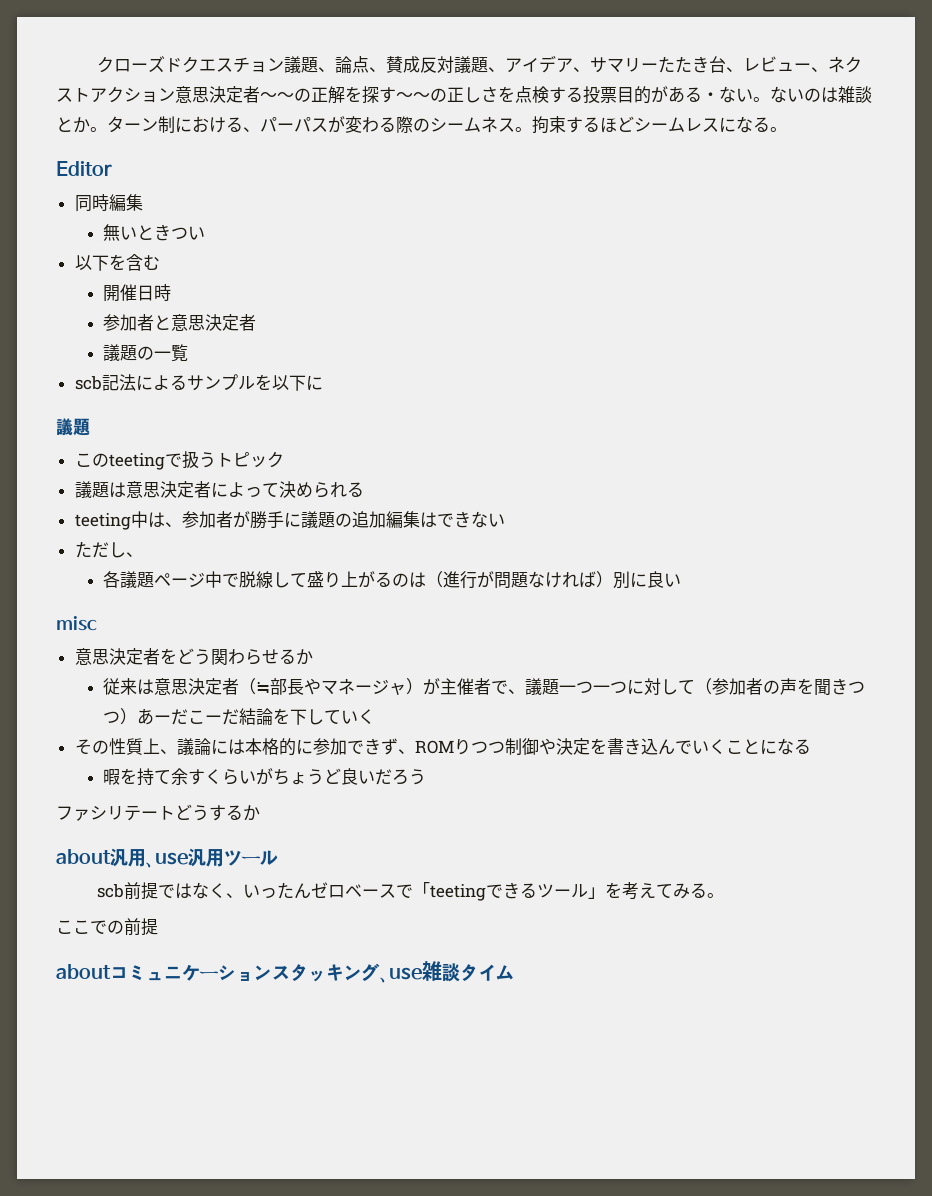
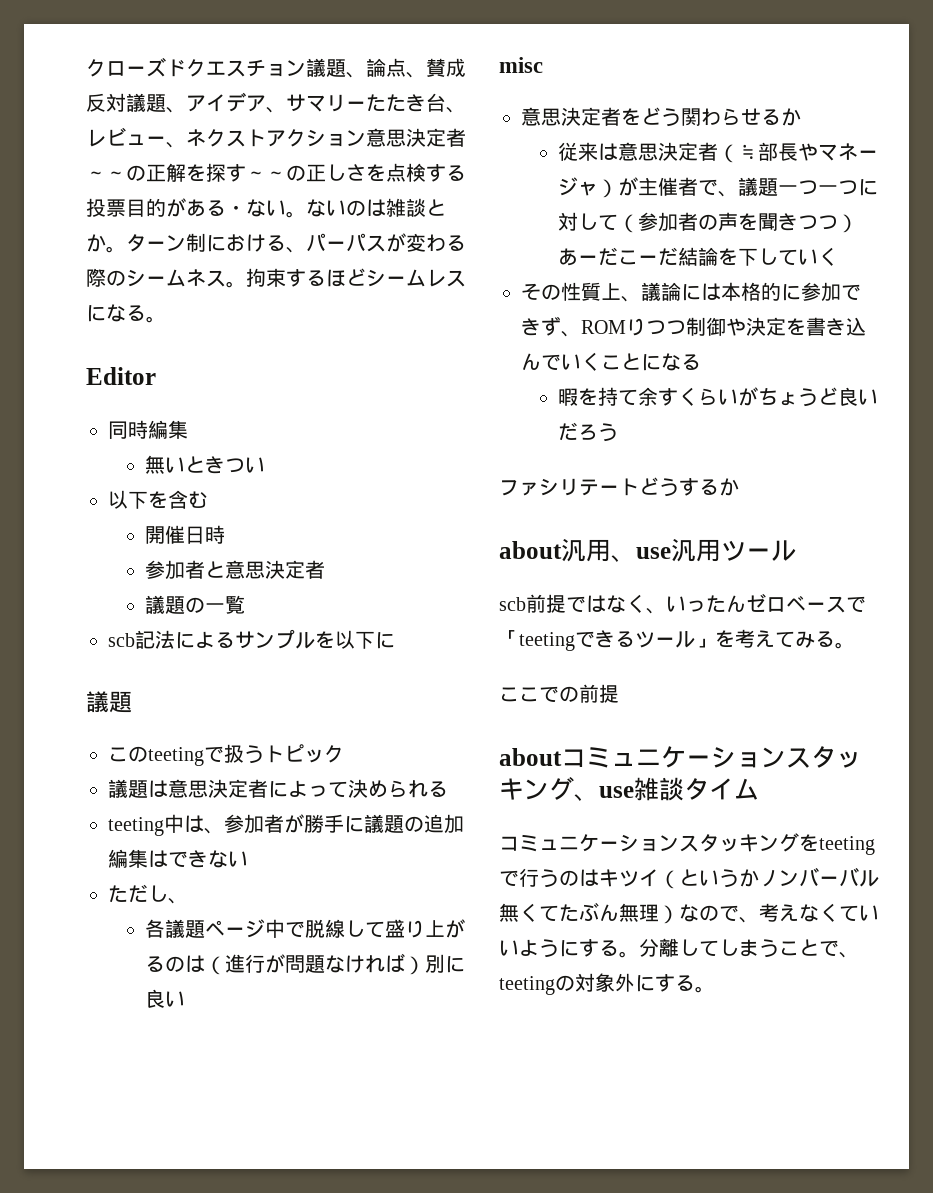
+ コミュニケーションスタッキングをteetingで行うのはキツイ（というかノンバーバル無くてたぶん無理）なので、考えなくていいようにする。分離してしまうことで、teetingの対象外にする。

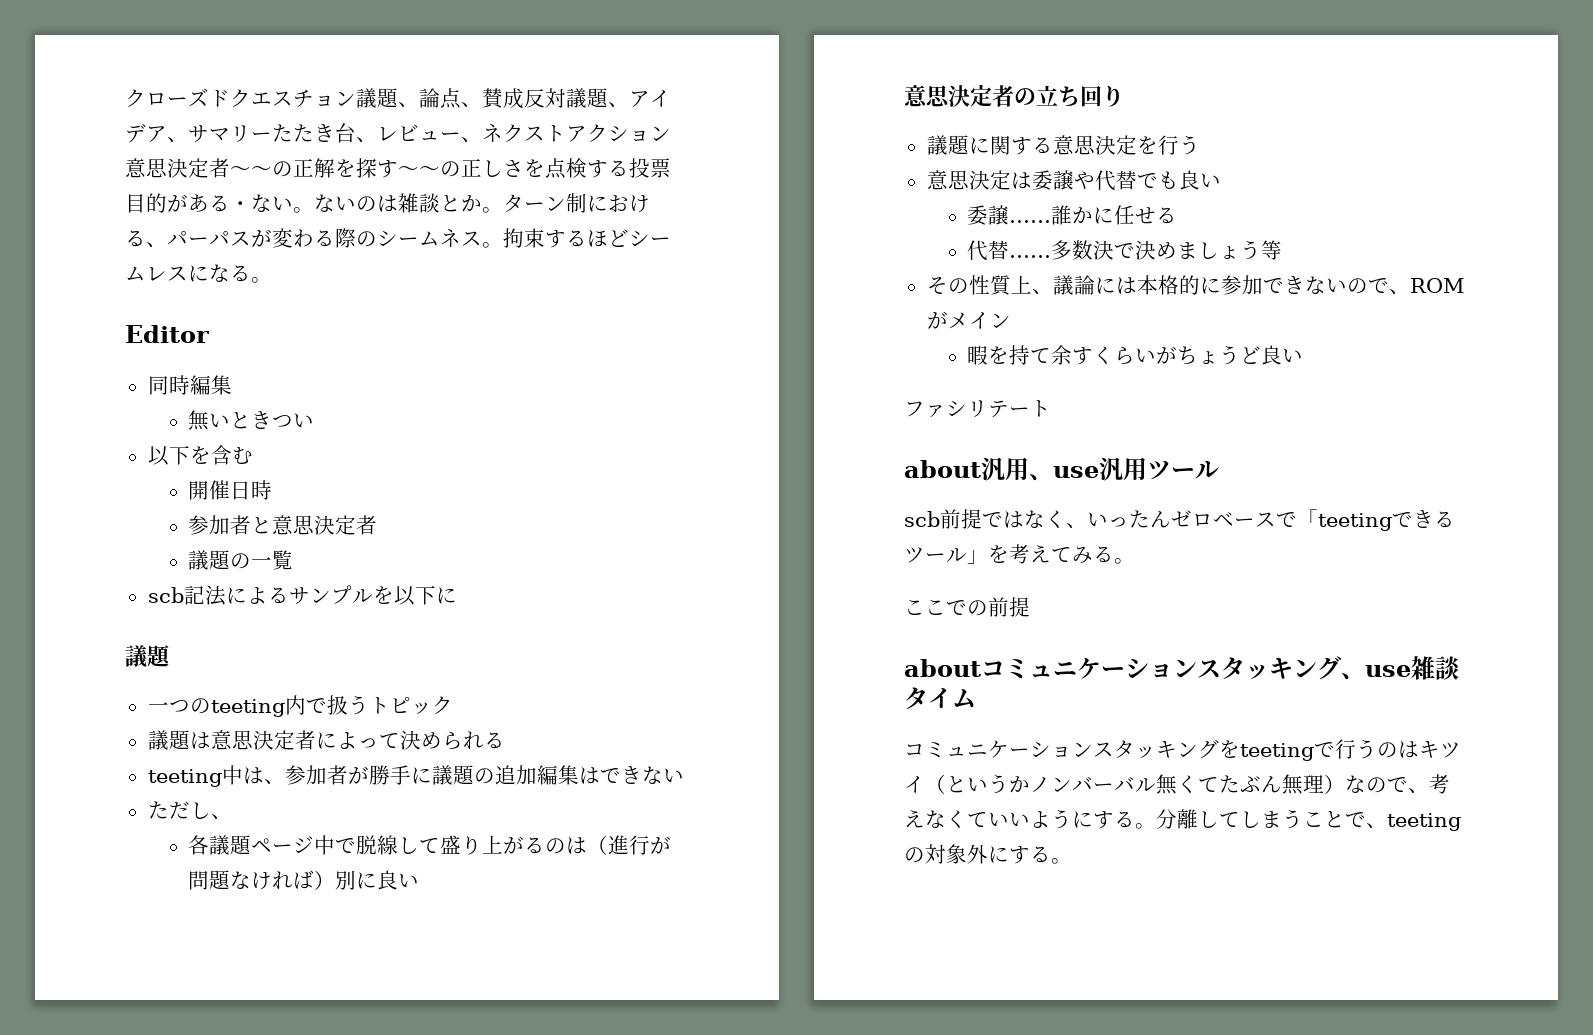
- このteetingで扱うトピック
+ 一つのteeting内で扱うトピック
- misc
- 意思決定者をどう関わらせるか
- 従来は意思決定者（≒部長やマネージャ）が主催者で、議題一つ一つに対して（参加者の声を聞きつつ）あーだこーだ結論を下していく
+ 意思決定者の立ち回り
+ 議題に関する意思決定を行う
+ 意思決定は委譲や代替でも良い
+ 委譲……誰かに任せる
+ 代替……多数決で決めましょう等
- その性質上、議論には本格的に参加できず、ROMりつつ制御や決定を書き込んでいくことになる
+ その性質上、議論には本格的に参加できないので、ROMがメイン
- 暇を持て余すくらいがちょうど良いだろう
+ 暇を持て余すくらいがちょうど良い
- ファシリテートどうするか
+ ファシリテート

